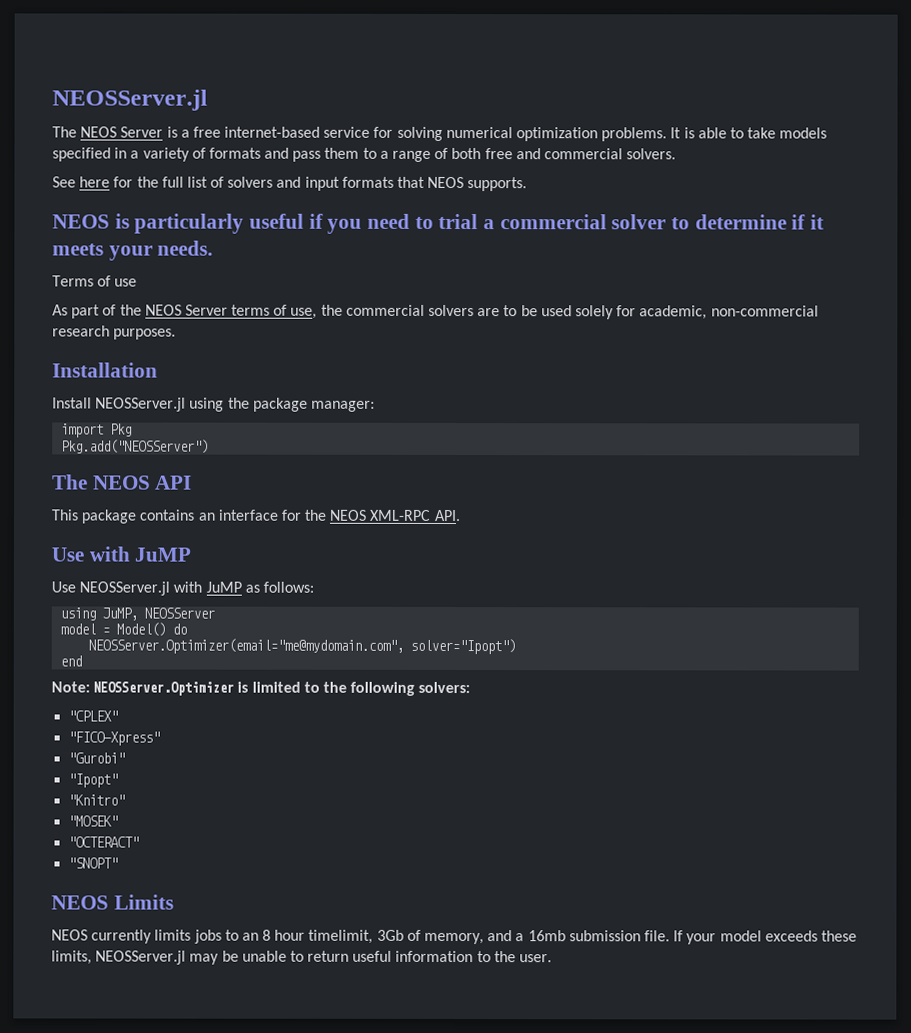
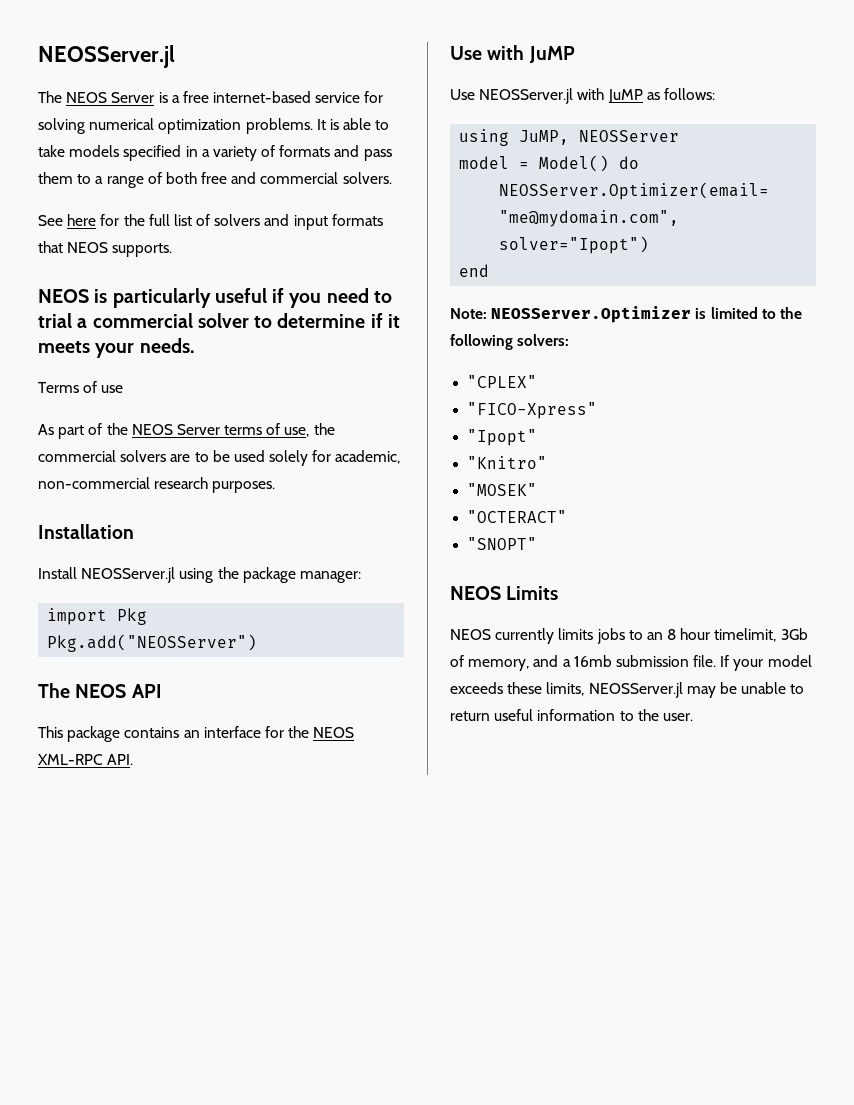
- "Gurobi"

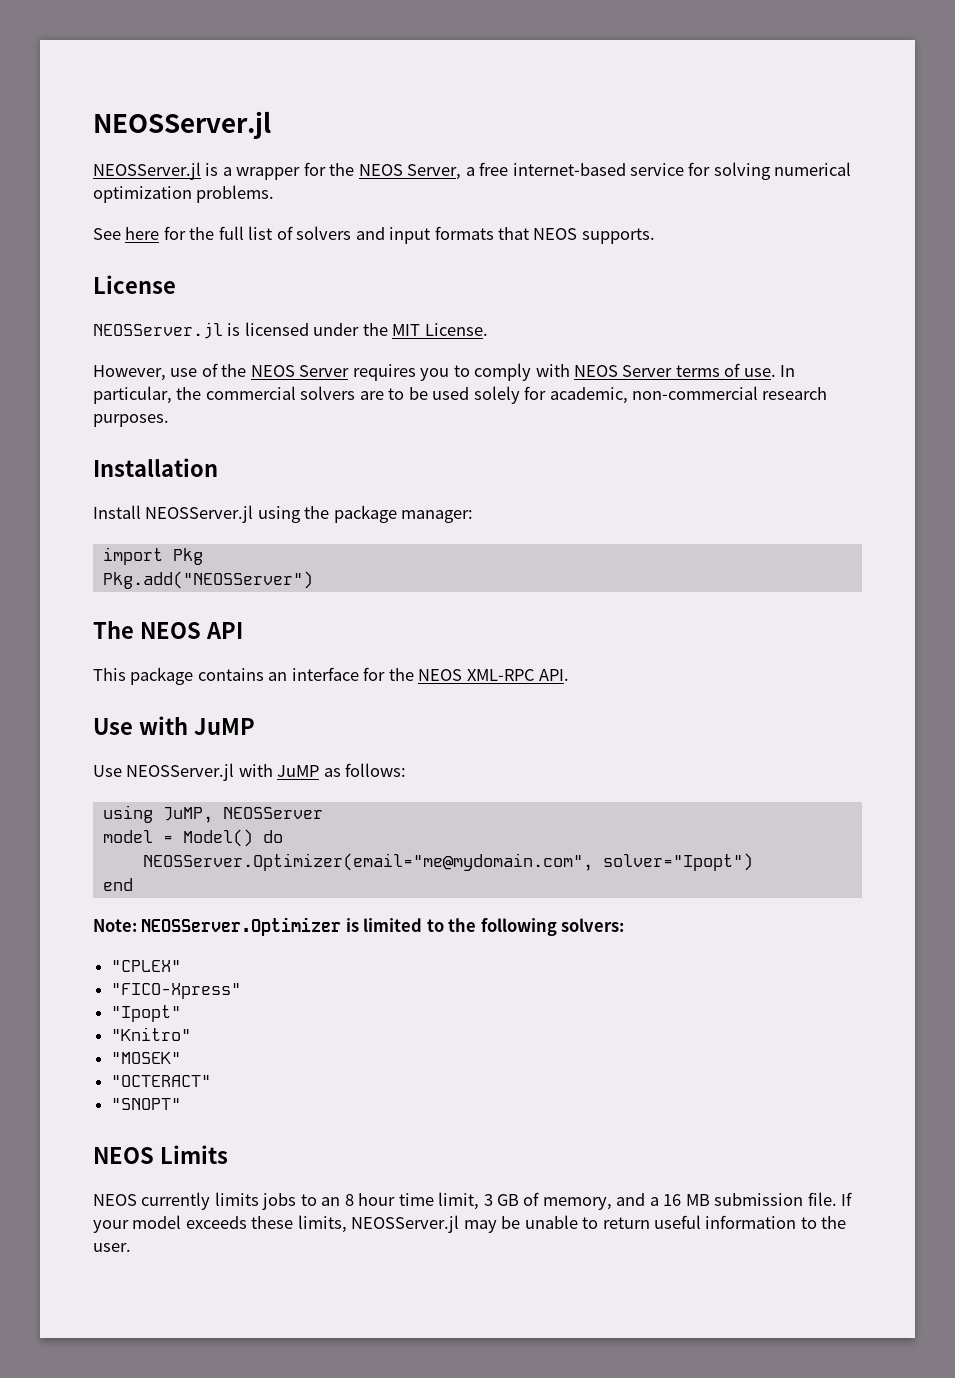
- The NEOS Server is a free internet-based service for solving numerical optimization problems. It is able to take models specified in a variety of formats and pass them to a range of both free and commercial solvers.
+ NEOSServer.jl is a wrapper for the NEOS Server, a free internet-based service for solving numerical optimization problems.
- NEOS is particularly useful if you need to trial a commercial solver to determine if it meets your needs.
- Terms of use
- As part of the NEOS Server terms of use, the commercial solvers are to be used solely for academic, non-commercial research purposes.
+ License
+ NEOSServer.jl is licensed under the MIT License.
+ However, use of the NEOS Server requires you to comply with NEOS Server terms of use. In particular, the commercial solvers are to be used solely for academic, non-commercial research purposes.
- NEOS currently limits jobs to an 8 hour timelimit, 3Gb of memory, and a 16mb submission file.
+ NEOS currently limits jobs to an 8 hour time limit, 3 GB of memory, and a 16 MB submission file.

